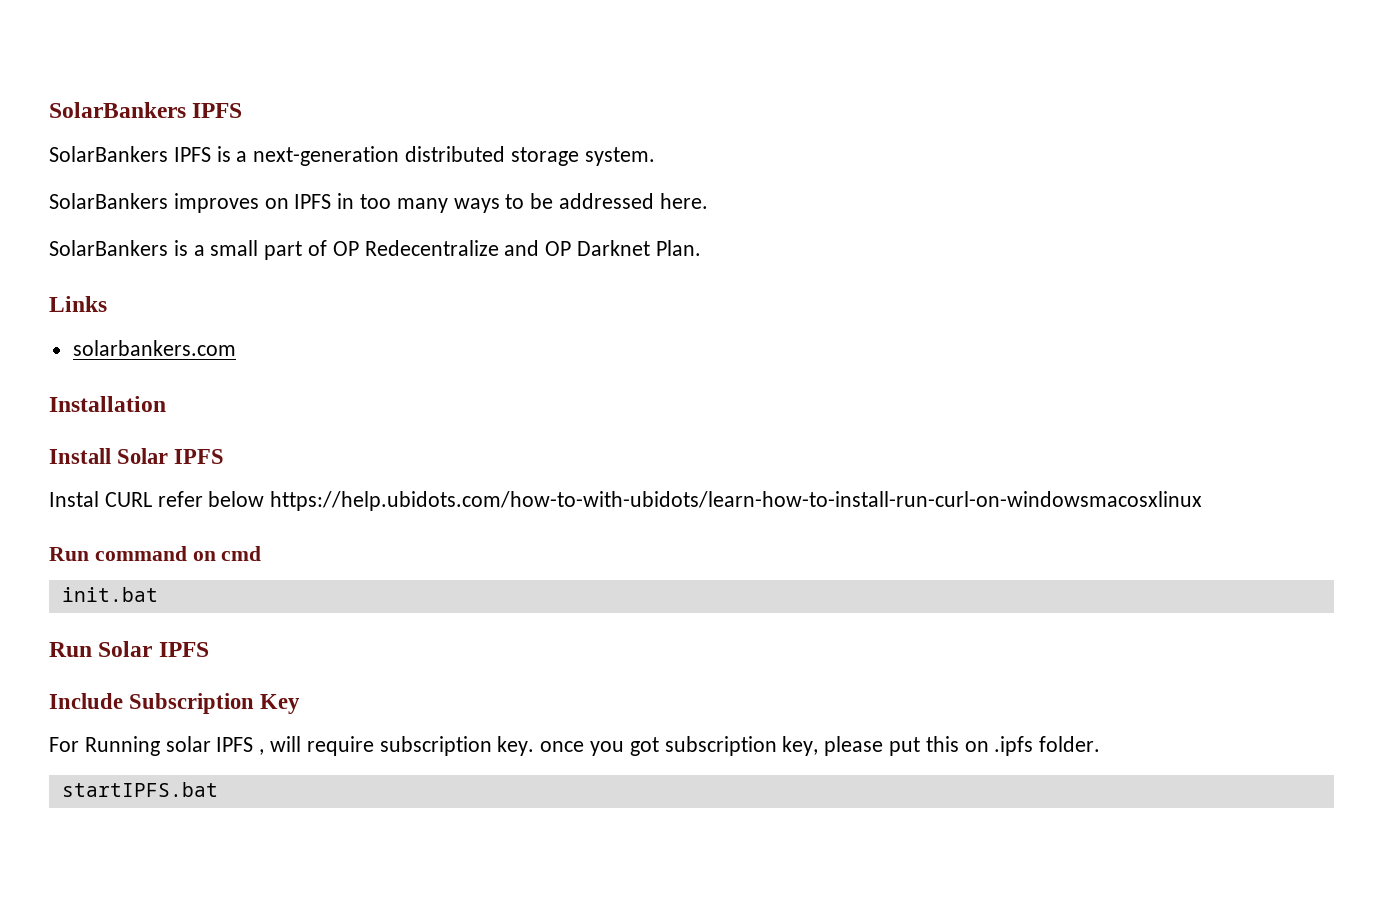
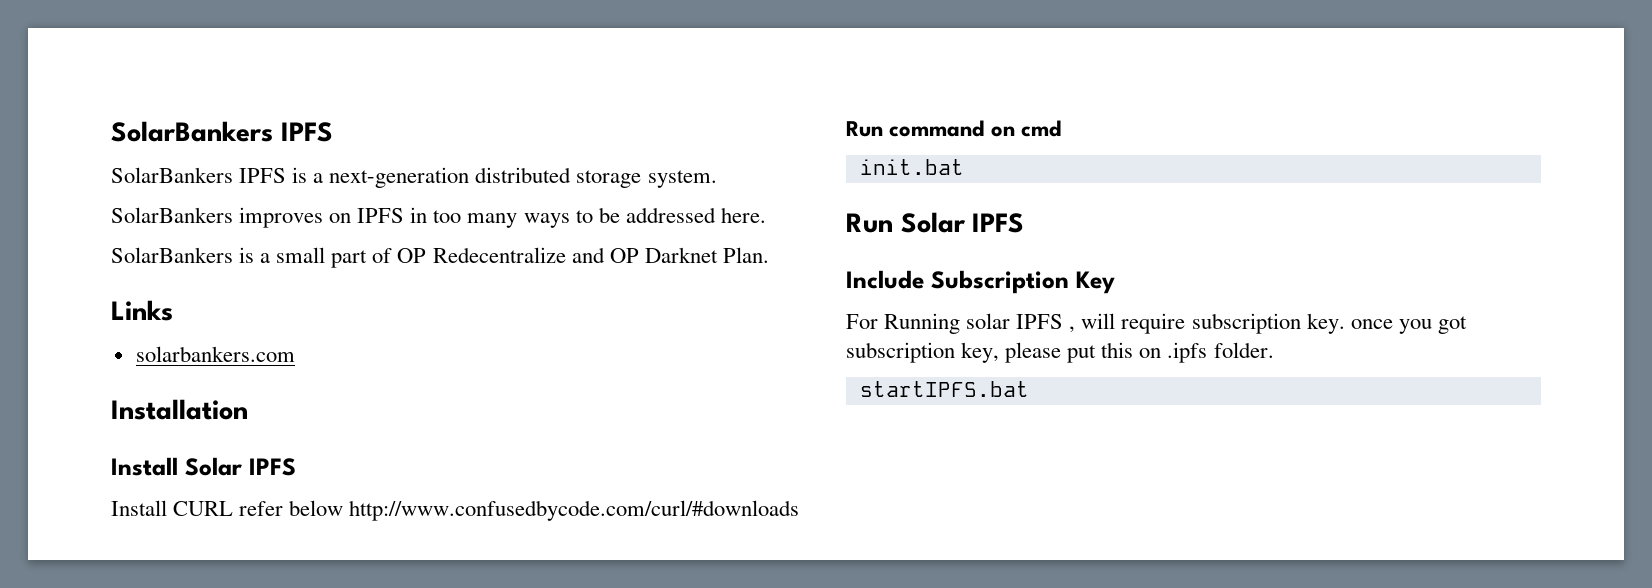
- Instal CURL refer below https://help.ubidots.com/how-to-with-ubidots/learn-how-to-install-run-curl-on-windowsmacosxlinux
+ Install CURL refer below http://www.confusedbycode.com/curl/#downloads

